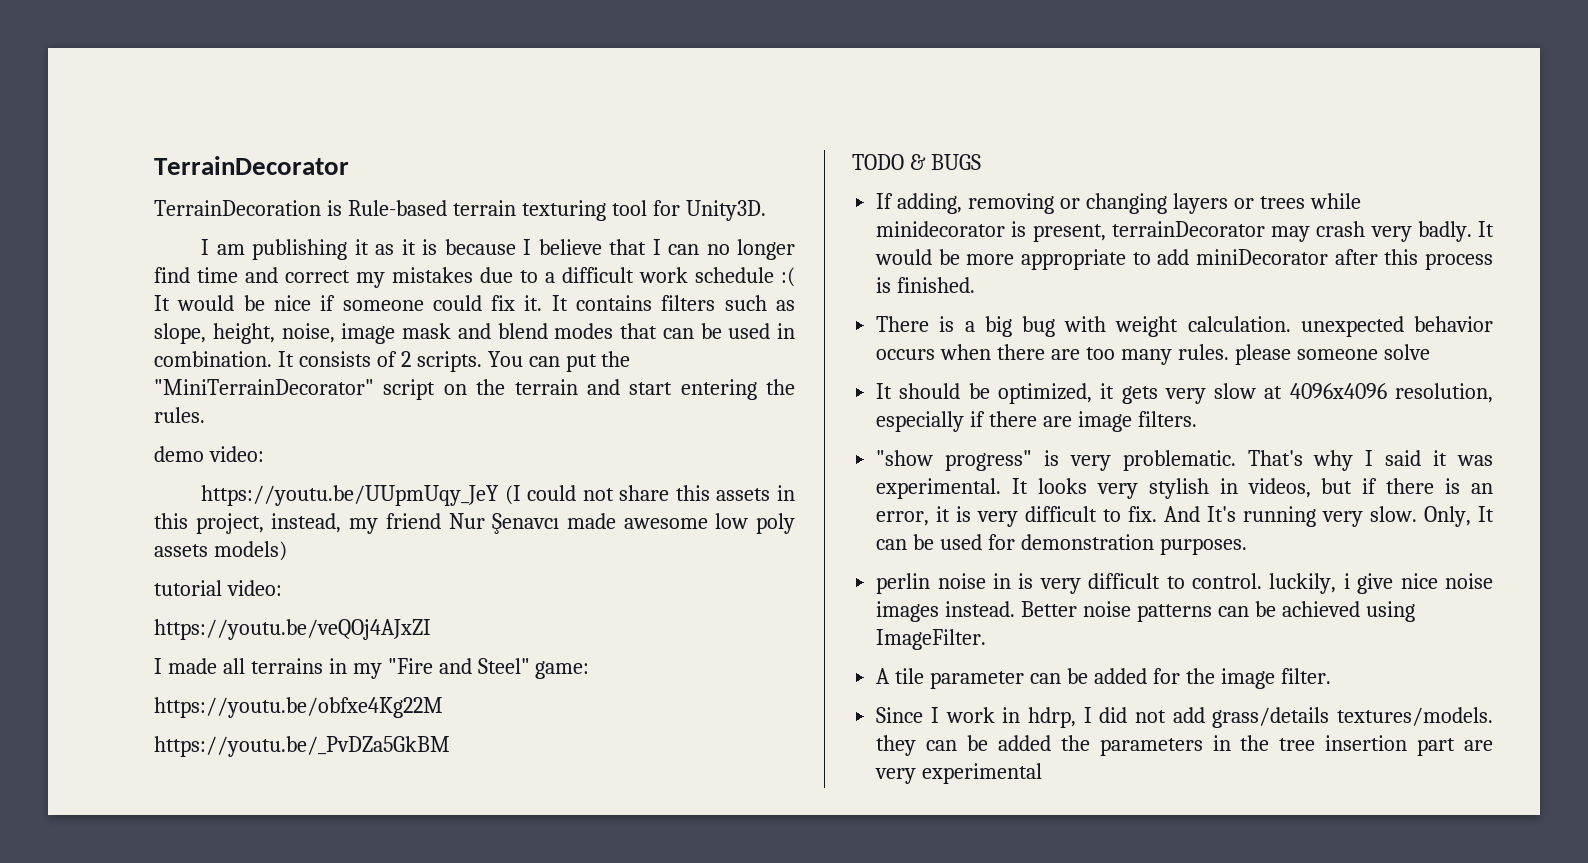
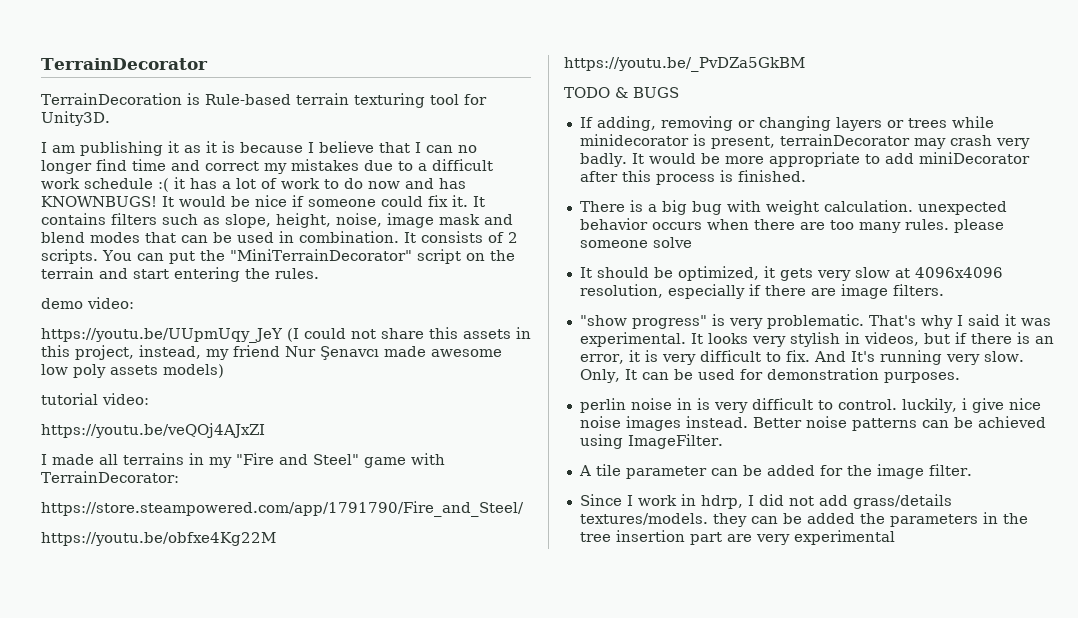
- I am publishing it as it is because I believe that I can no longer find time and correct my mistakes due to a difficult work schedule :( It would be nice if someone could fix it.
+ I am publishing it as it is because I believe that I can no longer find time and correct my mistakes due to a difficult work schedule :( it has a lot of work to do now and has KNOWNBUGS! It would be nice if someone could fix it.
- I made all terrains in my "Fire and Steel" game:
+ I made all terrains in my "Fire and Steel" game with TerrainDecorator:
+ https://store.steampowered.com/app/1791790/Fire_and_Steel/

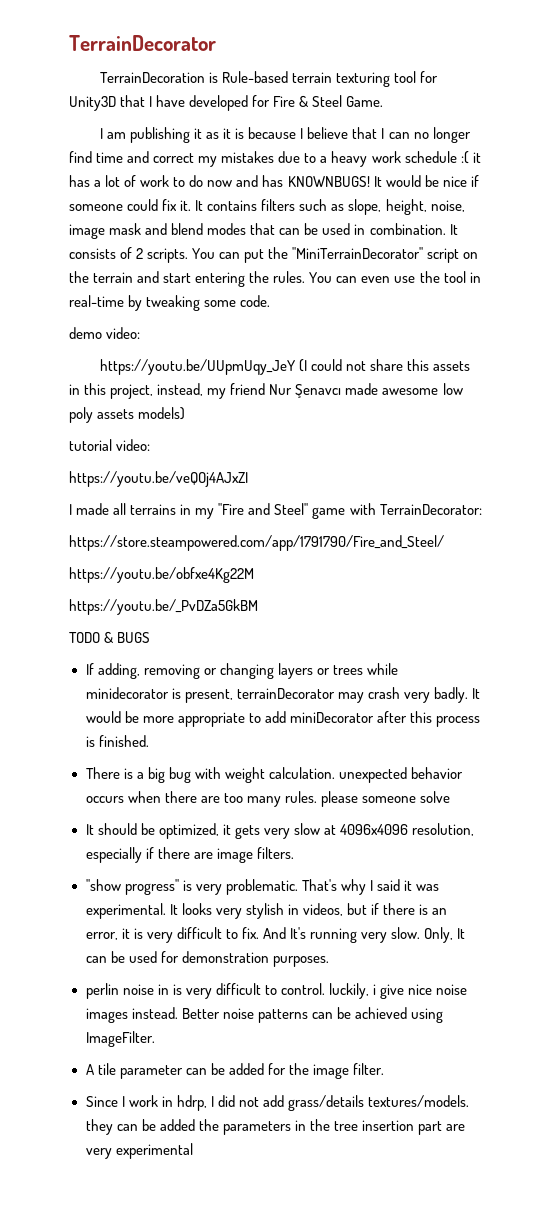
- TerrainDecoration is Rule-based terrain texturing tool for Unity3D.
+ TerrainDecoration is Rule-based terrain texturing tool for Unity3D that I have developed for Fire & Steel Game.
- I am publishing it as it is because I believe that I can no longer find time and correct my mistakes due to a difficult work schedule :( it has a lot of work to do now and has KNOWNBUGS!
+ I am publishing it as it is because I believe that I can no longer find time and correct my mistakes due to a heavy work schedule :( it has a lot of work to do now and has KNOWNBUGS!
+ You can even use the tool in real-time by tweaking some code.

